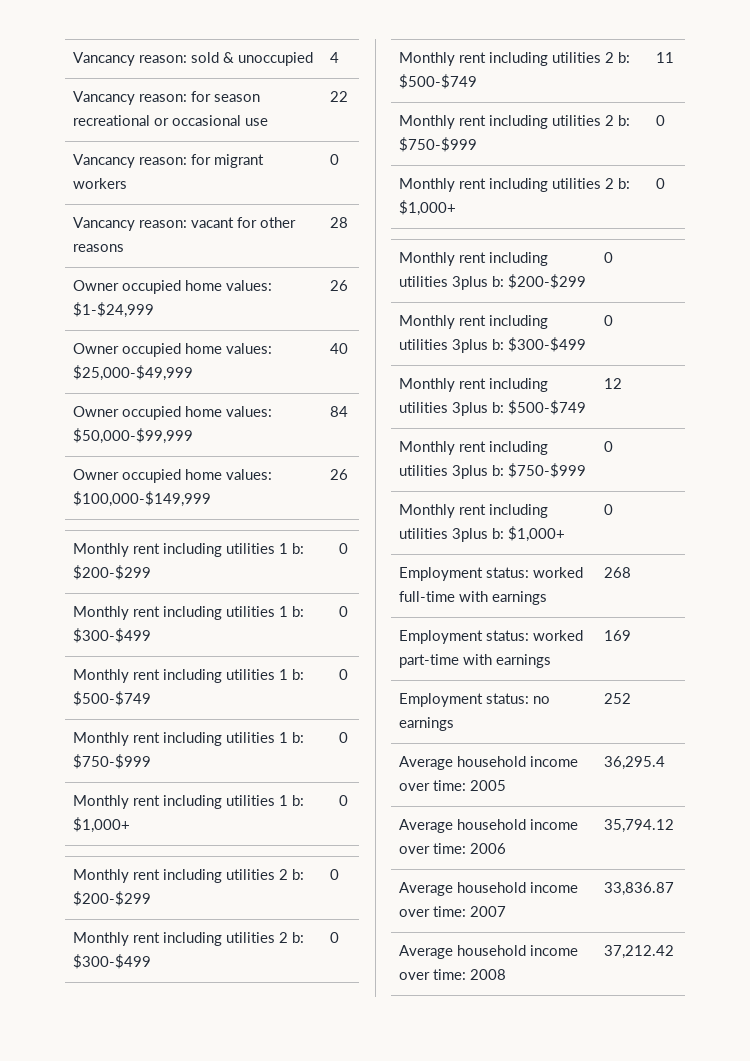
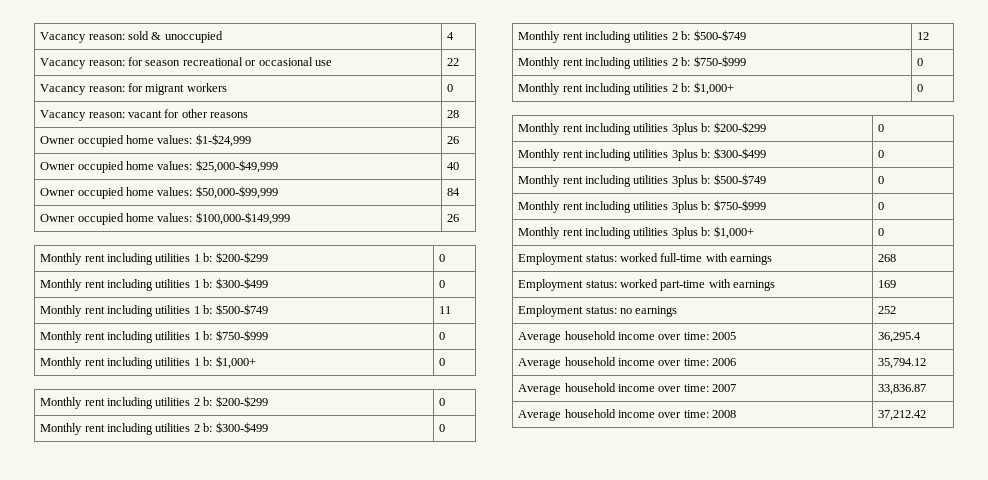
- Vancancy reason: sold & unoccupied | 4
+ Vacancy reason: sold & unoccupied | 4
- Vancancy reason: for season recreational or occasional use | 22
+ Vacancy reason: for season recreational or occasional use | 22
- Vancancy reason: for migrant workers | 0
+ Vacancy reason: for migrant workers | 0
- Vancancy reason: vacant for other reasons | 28
+ Vacancy reason: vacant for other reasons | 28
- Monthly rent including utilities 1 b: $500-$749 | 0
+ Monthly rent including utilities 1 b: $500-$749 | 11
- Monthly rent including utilities 2 b: $500-$749 | 11
+ Monthly rent including utilities 2 b: $500-$749 | 12
- Monthly rent including utilities 3plus b: $500-$749 | 12
+ Monthly rent including utilities 3plus b: $500-$749 | 0

